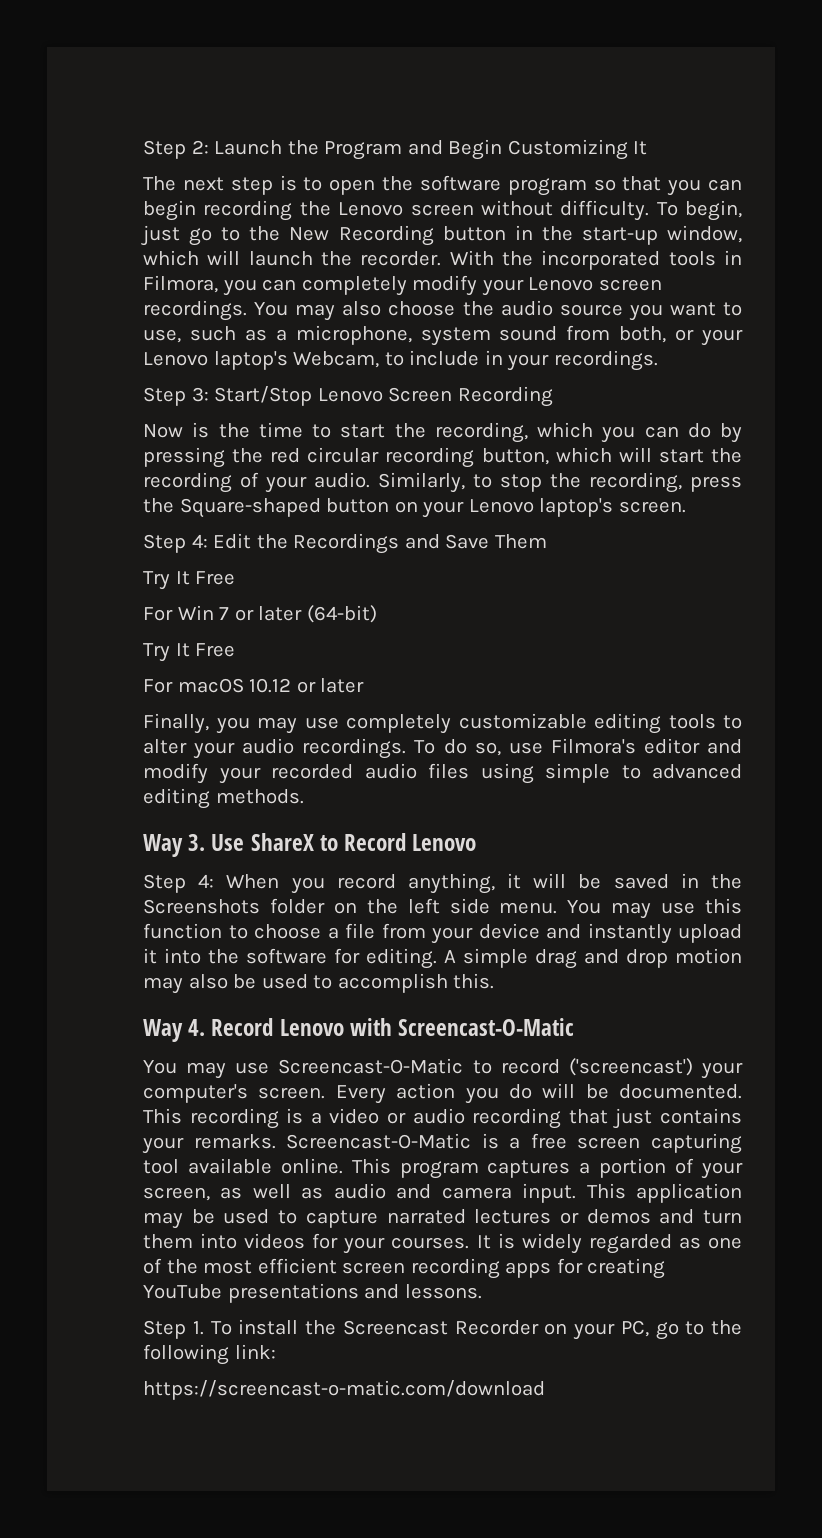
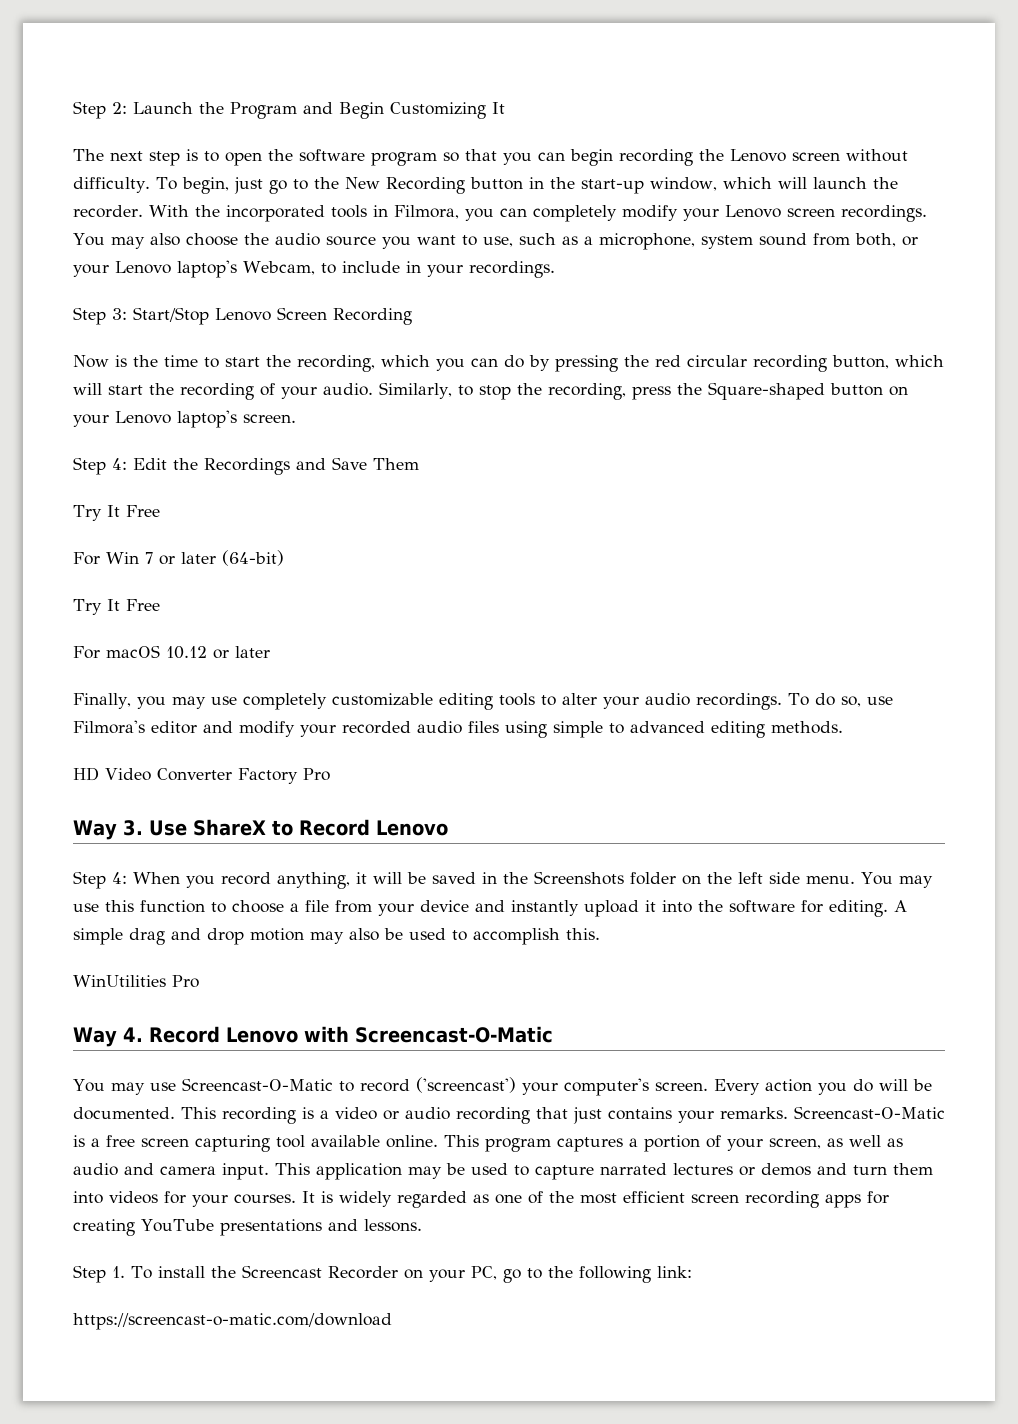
+ HD Video Converter Factory Pro
+ WinUtilities Pro

